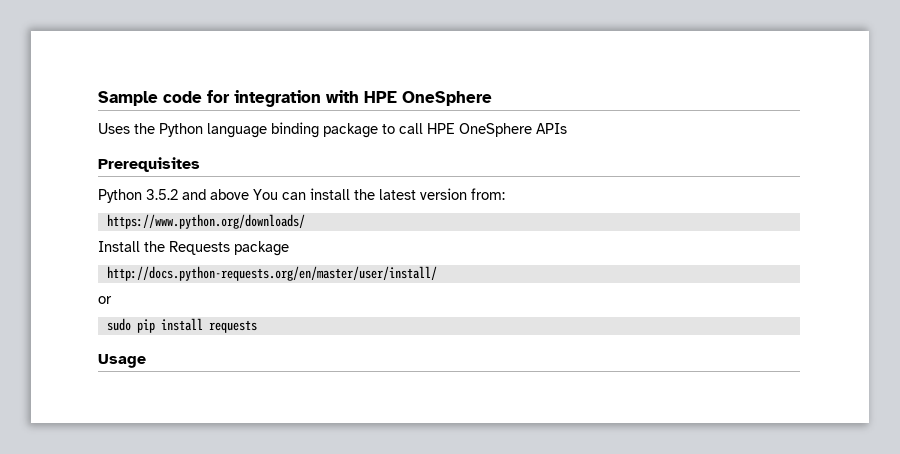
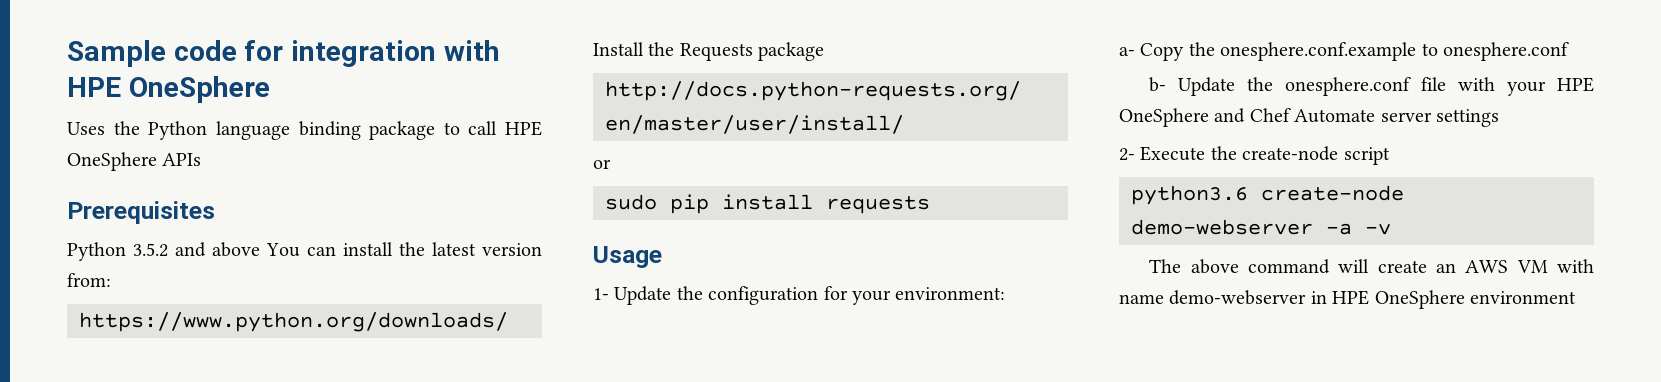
+ 1- Update the configuration for your environment:
+ a- Copy the onesphere.conf.example to onesphere.conf
+ b- Update the onesphere.conf file with your HPE OneSphere and Chef Automate server settings
+ 2- Execute the create-node script
+ python3.6 create-node demo-webserver -a -v
+ The above command will create an AWS VM with name demo-webserver in HPE OneSphere environment

